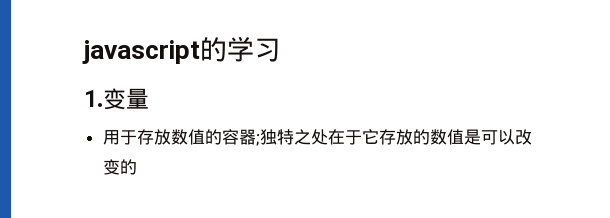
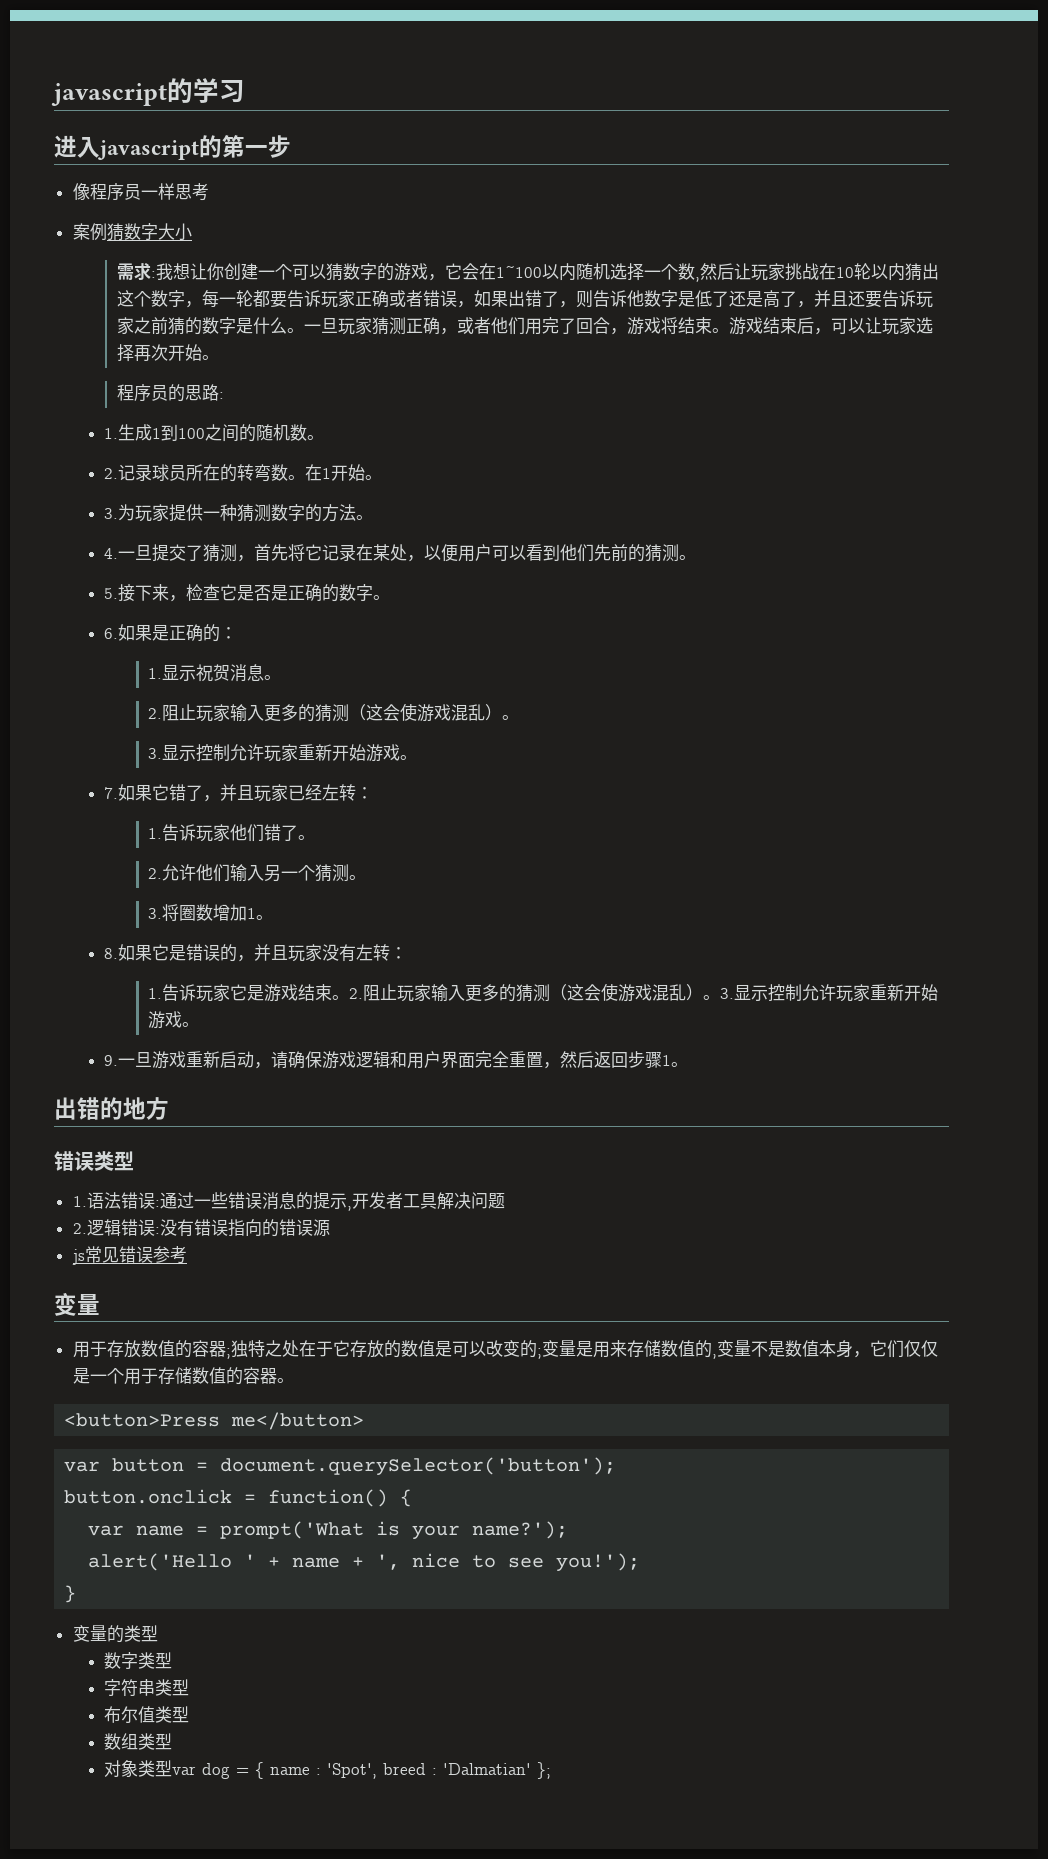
- 1.变量
+ 进入javascript的第一步
+ 像程序员一样思考
+ 案例猜数字大小
+ 需求:我想让你创建一个可以猜数字的游戏，它会在1~100以内随机选择一个数,然后让玩家挑战在10轮以内猜出这个数字，每一轮都要告诉玩家正确或者错误，如果出错了，则告诉他数字是低了还是高了，并且还要告诉玩家之前猜的数字是什么。一旦玩家猜测正确，或者他们用完了回合，游戏将结束。游戏结束后，可以让玩家选择再次开始。
+ 程序员的思路:
+ 1.生成1到100之间的随机数。
+ 2.记录球员所在的转弯数。在1开始。
+ 3.为玩家提供一种猜测数字的方法。
+ 4.一旦提交了猜测，首先将它记录在某处，以便用户可以看到他们先前的猜测。
+ 5.接下来，检查它是否是正确的数字。
+ 6.如果是正确的：
+ 1.显示祝贺消息。
+ 2.阻止玩家输入更多的猜测（这会使游戏混乱）。
+ 3.显示控制允许玩家重新开始游戏。
+ 7.如果它错了，并且玩家已经左转：
+ 1.告诉玩家他们错了。
+ 2.允许他们输入另一个猜测。
+ 3.将圈数增加1。
+ 8.如果它是错误的，并且玩家没有左转：
+ 1.告诉玩家它是游戏结束。2.阻止玩家输入更多的猜测（这会使游戏混乱）。3.显示控制允许玩家重新开始游戏。
+ 9.一旦游戏重新启动，请确保游戏逻辑和用户界面完全重置，然后返回步骤1。
+ 出错的地方
+ 错误类型
+ 1.语法错误:通过一些错误消息的提示,开发者工具解决问题
+ 2.逻辑错误:没有错误指向的错误源
+ js常见错误参考
+ 变量
- 用于存放数值的容器;独特之处在于它存放的数值是可以改变的
+ 用于存放数值的容器;独特之处在于它存放的数值是可以改变的;变量是用来存储数值的,变量不是数值本身，它们仅仅是一个用于存储数值的容器。
+ <button>Press me</button>
+ var button = document.querySelector('button');
+ button.onclick = function() {
+ var name = prompt('What is your name?');
+ alert('Hello ' + name + ', nice to see you!');
+ }
+ 变量的类型
+ 数字类型
+ 字符串类型
+ 布尔值类型
+ 数组类型
+ 对象类型var dog = { name : 'Spot', breed : 'Dalmatian' };

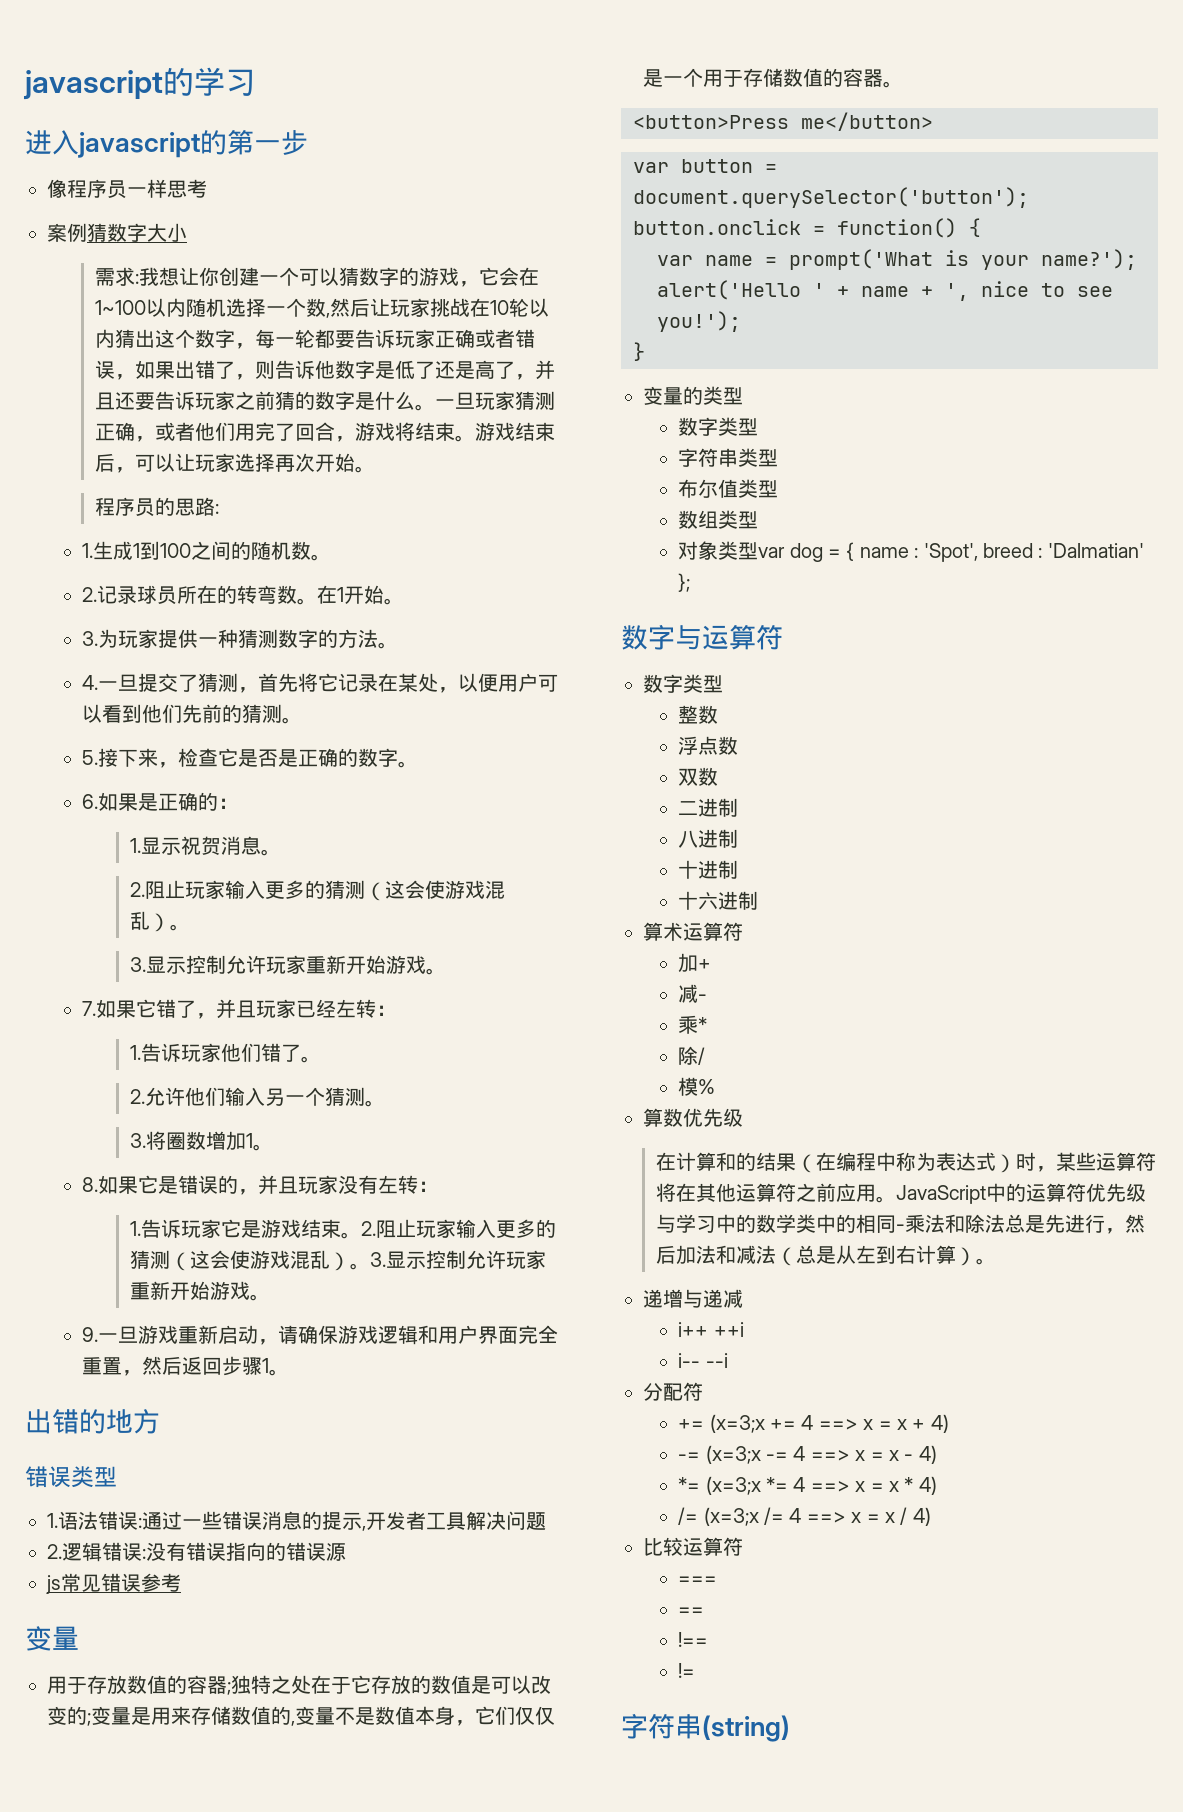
+ 数字与运算符
+ 数字类型
+ 整数
+ 浮点数
+ 双数
+ 二进制
+ 八进制
+ 十进制
+ 十六进制
+ 算术运算符
+ 加+
+ 减-
+ 乘*
+ 除/
+ 模%
+ 算数优先级
+ 在计算和的结果（在编程中称为表达式）时，某些运算符将在其他运算符之前应用。JavaScript中的运算符优先级与学习中的数学类中的相同-乘法和除法总是先进行，然后加法和减法（总是从左到右计算）。
+ 递增与递减
+ i++ ++i
+ i-- --i
+ 分配符
+ += (x=3;x += 4 ==> x = x + 4)
+ -= (x=3;x -= 4 ==> x = x - 4)
+ *= (x=3;x *= 4 ==> x = x * 4)
+ /= (x=3;x /= 4 ==> x = x / 4)
+ 比较运算符
+ ===
+ ==
+ !==
+ !=
+ 字符串(string)

